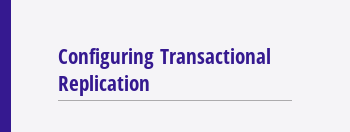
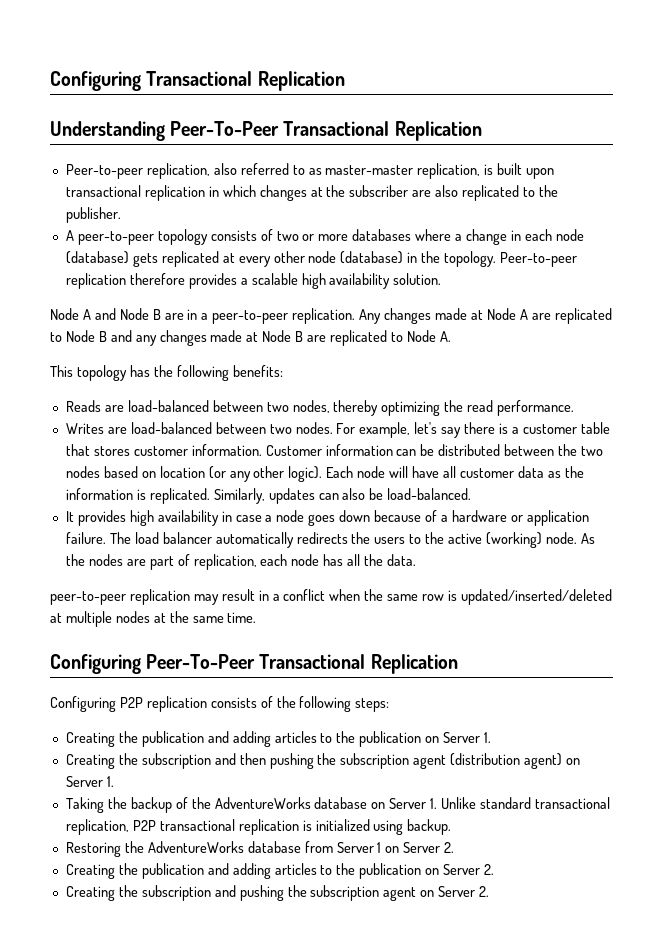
+ Understanding Peer-To-Peer Transactional Replication
+ Peer-to-peer replication, also referred to as master-master replication, is built upon transactional replication in which changes at the subscriber are also replicated to the publisher.
+ A peer-to-peer topology consists of two or more databases where a change in each node (database) gets replicated at every other node (database) in the topology. Peer-to-peer replication therefore provides a scalable high availability solution.
+ Node A and Node B are in a peer-to-peer replication. Any changes made at Node A are replicated to Node B and any changes made at Node B are replicated to Node A.
+ This topology has the following benefits:
+ Reads are load-balanced between two nodes, thereby optimizing the read performance.
+ Writes are load-balanced between two nodes. For example, let's say there is a customer table that stores customer information. Customer information can be distributed between the two nodes based on location (or any other logic). Each node will have all customer data as the information is replicated. Similarly, updates can also be load-balanced.
+ It provides high availability in case a node goes down because of a hardware or application failure. The load balancer automatically redirects the users to the active (working) node. As the nodes are part of replication, each node has all the data.
+ peer-to-peer replication may result in a conflict when the same row is updated/inserted/deleted at multiple nodes at the same time.
+ Configuring Peer-To-Peer Transactional Replication
+ Configuring P2P replication consists of the following steps:
+ Creating the publication and adding articles to the publication on Server 1.
+ Creating the subscription and then pushing the subscription agent (distribution agent) on Server 1.
+ Taking the backup of the AdventureWorks database on Server 1. Unlike standard transactional replication, P2P transactional replication is initialized using backup.
+ Restoring the AdventureWorks database from Server 1 on Server 2.
+ Creating the publication and adding articles to the publication on Server 2.
+ Creating the subscription and pushing the subscription agent on Server 2.

